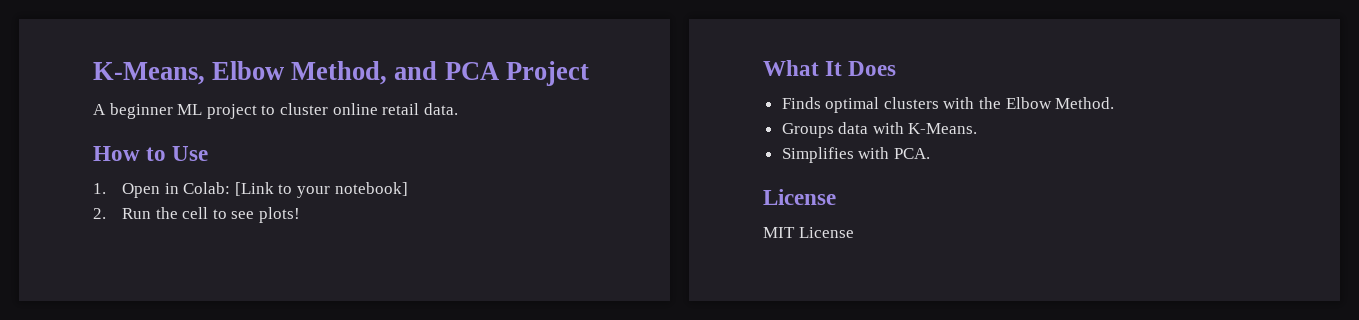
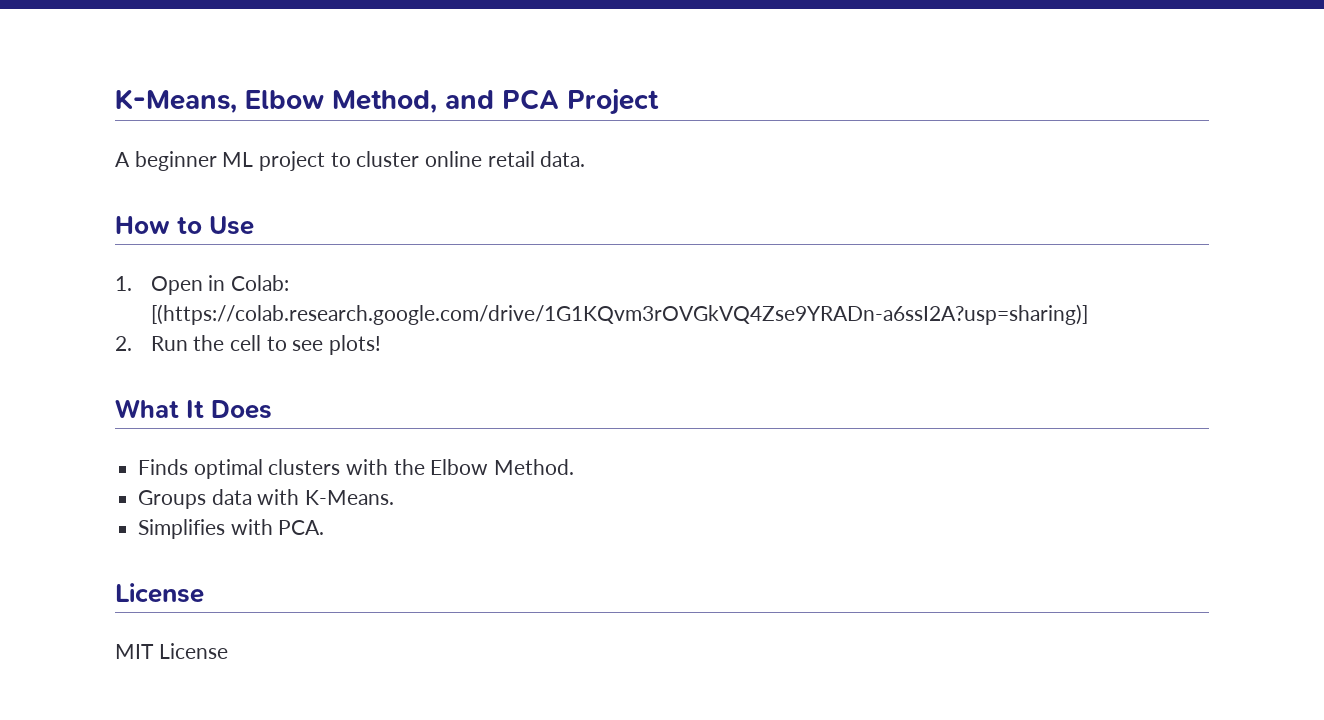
- 1. Open in Colab: [Link to your notebook]
+ 1. Open in Colab: [(https://colab.research.google.com/drive/1G1KQvm3rOVGkVQ4Zse9YRADn-a6ssI2A?usp=sharing)]

